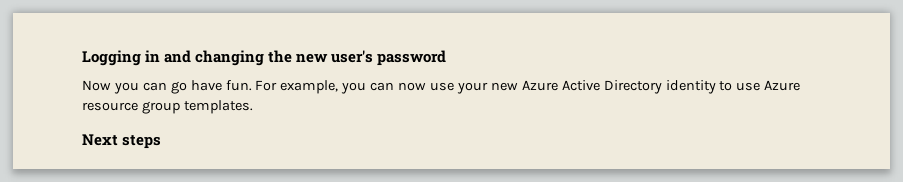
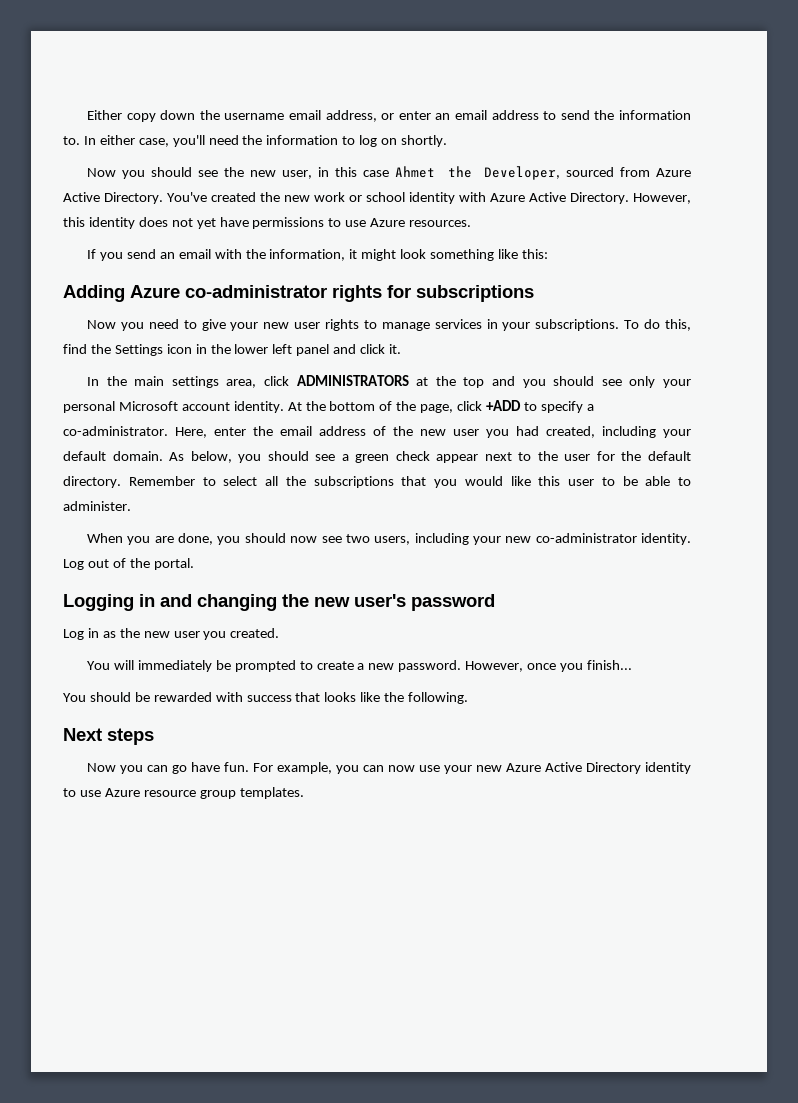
+ Either copy down the username email address, or enter an email address to send the information to. In either case, you'll need the information to log on shortly.
+ Now you should see the new user, in this case Ahmet the Developer, sourced from Azure Active Directory. You've created the new work or school identity with Azure Active Directory. However, this identity does not yet have permissions to use Azure resources.
+ If you send an email with the information, it might look something like this:
+ Adding Azure co-administrator rights for subscriptions
+ Now you need to give your new user rights to manage services in your subscriptions. To do this, find the Settings icon in the lower left panel and click it.
+ In the main settings area, click ADMINISTRATORS at the top and you should see only your personal Microsoft account identity. At the bottom of the page, click +ADD to specify a co-administrator. Here, enter the email address of the new user you had created, including your default domain. As below, you should see a green check appear next to the user for the default directory. Remember to select all the subscriptions that you would like this user to be able to administer.
+ When you are done, you should now see two users, including your new co-administrator identity. Log out of the portal.
+ Log in as the new user you created.
+ You will immediately be prompted to create a new password. However, once you finish...
+ You should be rewarded with success that looks like the following.
+ Next steps
- Next steps

